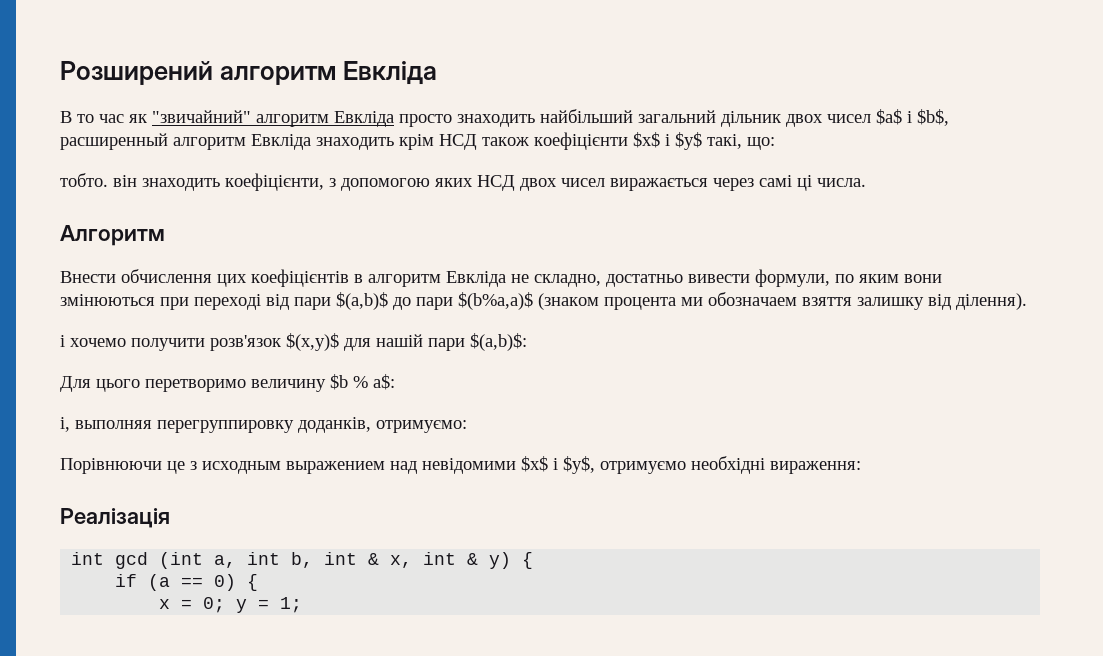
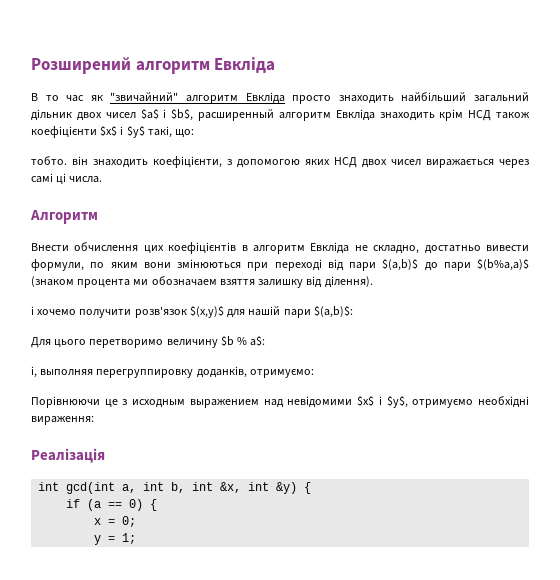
- int gcd (int a, int b, int & x, int & y) {
+ int gcd(int a, int b, int &x, int &y) {
- x = 0; y = 1;
+ x = 0;
+ y = 1;

